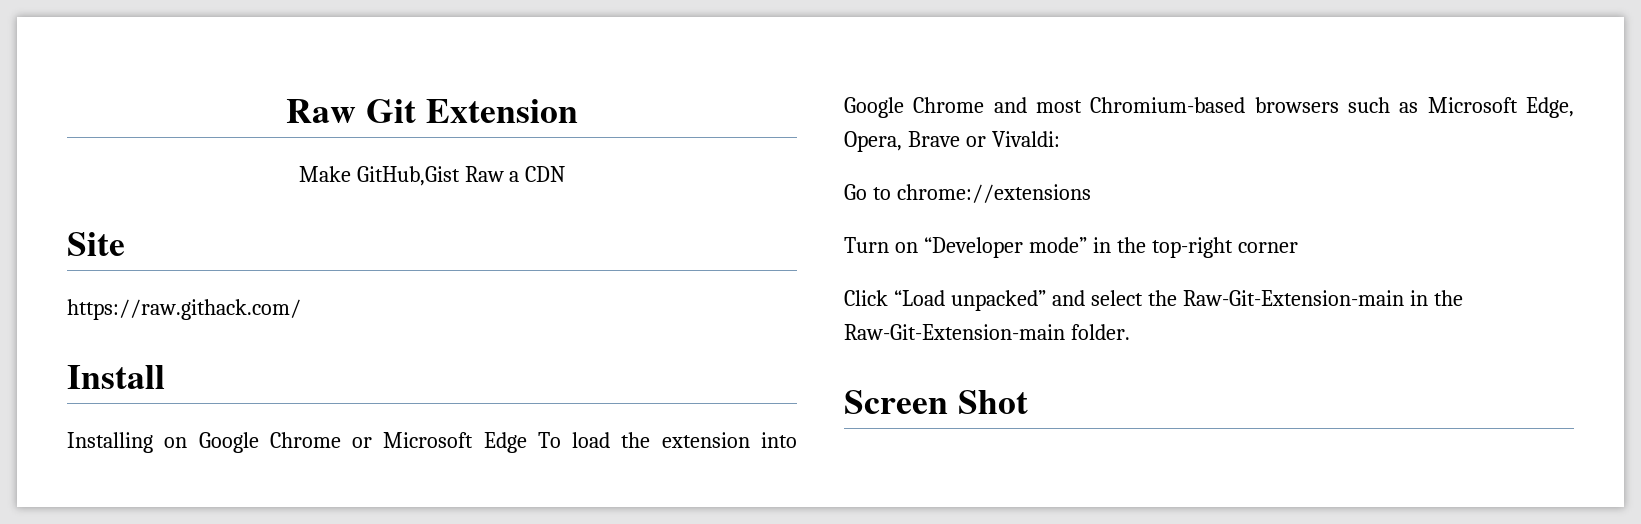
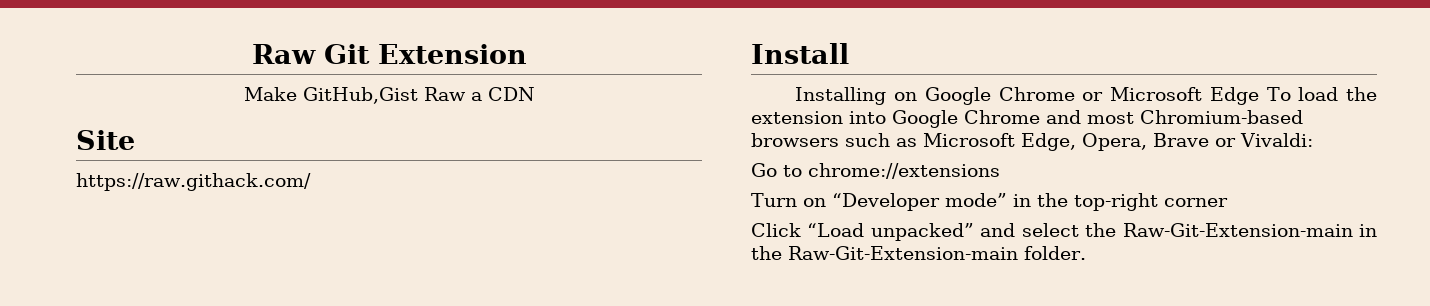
- Screen Shot

